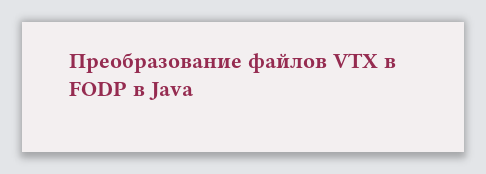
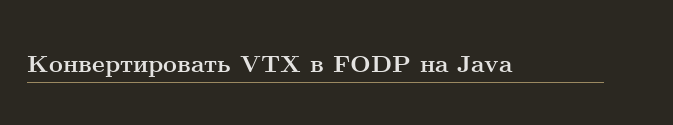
- Преобразование файлов VTX в FODP в Java
+ Конвертировать VTX в FODP на Java

